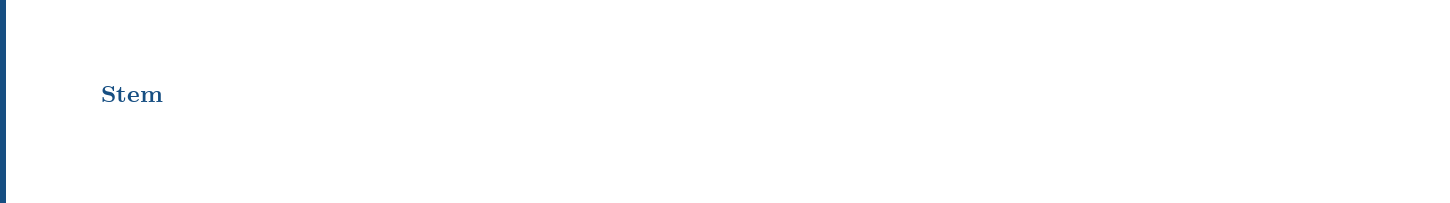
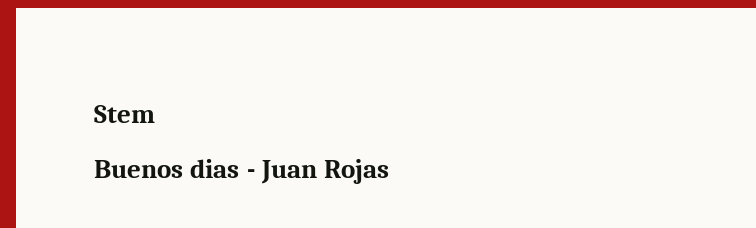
+ Buenos dias - Juan Rojas

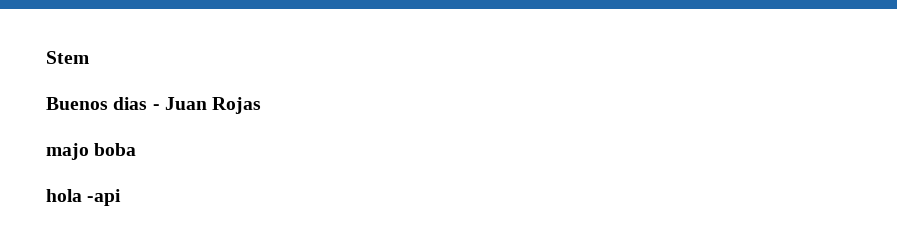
+ majo boba
+ hola -api

